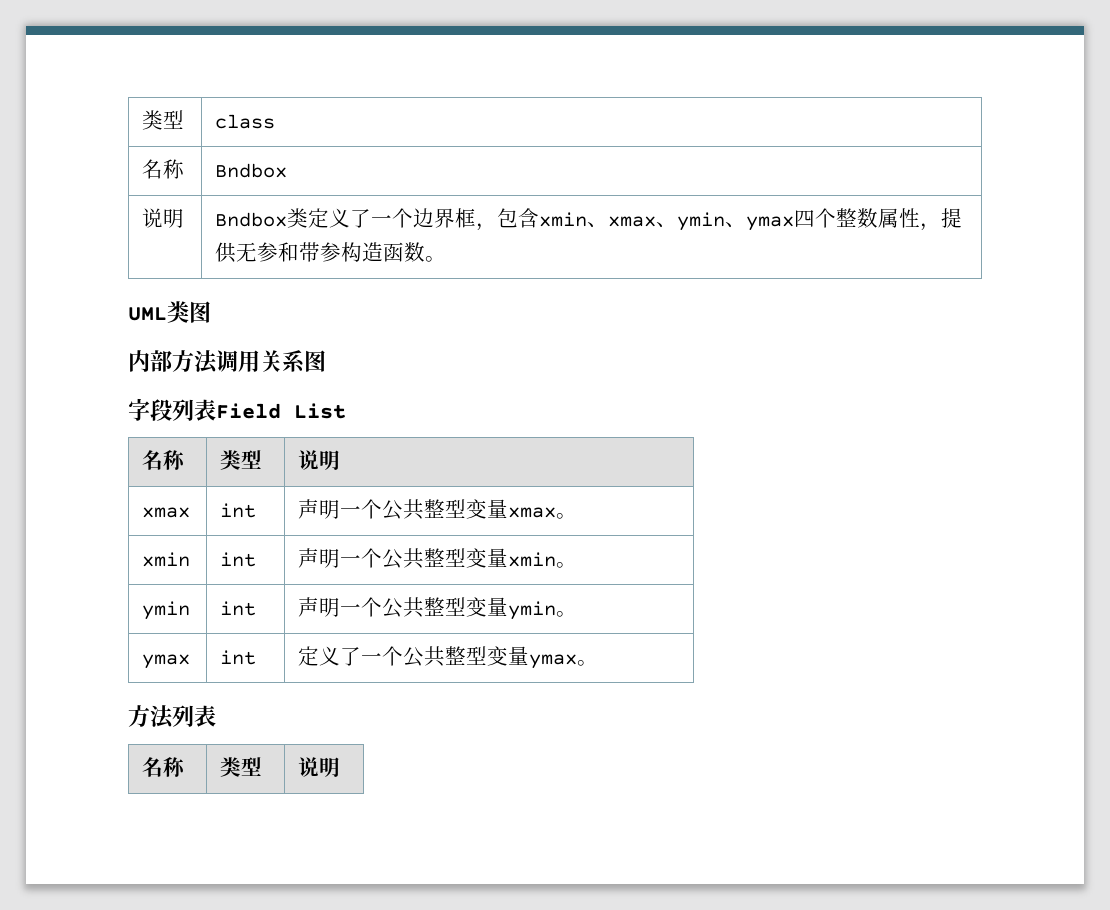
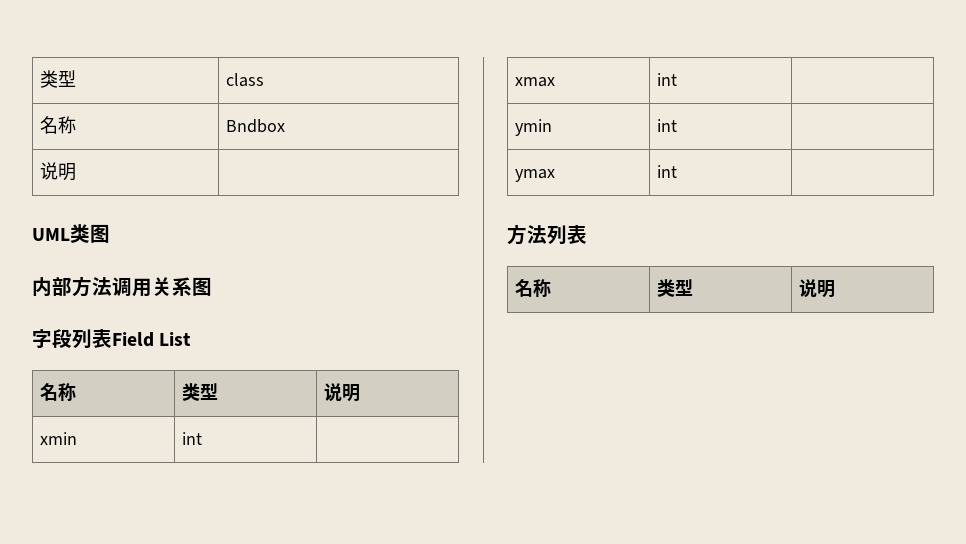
- 说明 | Bndbox类定义了一个边界框，包含xmin、xmax、ymin、ymax四个整数属性，提供无参和带参构造函数。
+ 说明 |
+ xmin | int |
- xmax | int | 声明一个公共整型变量xmax。
- xmin | int | 声明一个公共整型变量xmin。
- ymin | int | 声明一个公共整型变量ymin。
- ymax | int | 定义了一个公共整型变量ymax。
+ xmax | int |
+ ymin | int |
+ ymax | int |

